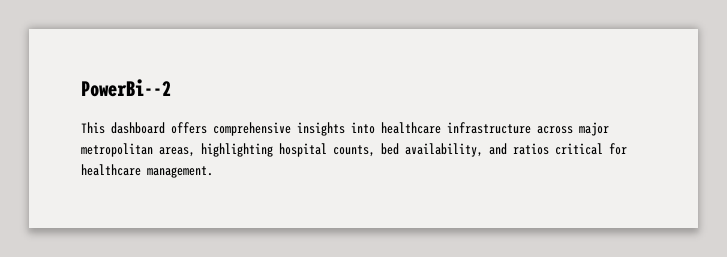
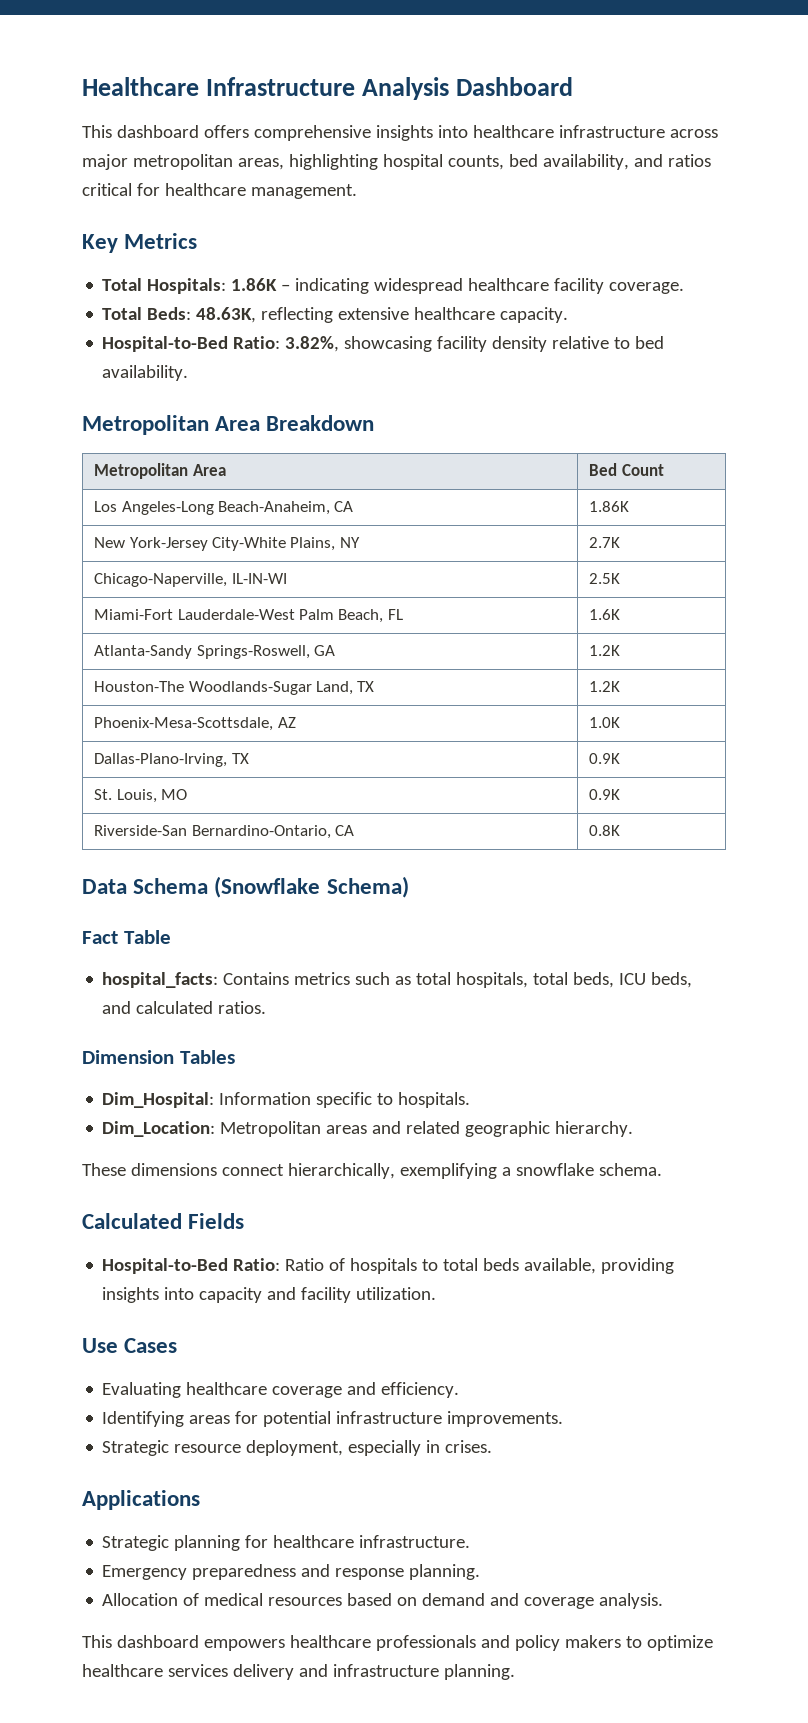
- PowerBi--2
+ Healthcare Infrastructure Analysis Dashboard
+ Key Metrics
+ Total Hospitals: 1.86K – indicating widespread healthcare facility coverage.
+ Total Beds: 48.63K, reflecting extensive healthcare capacity.
+ Hospital-to-Bed Ratio: 3.82%, showcasing facility density relative to bed availability.
+ Metropolitan Area Breakdown
+ Metropolitan Area | Bed Count
+ Los Angeles-Long Beach-Anaheim, CA | 1.86K
+ New York-Jersey City-White Plains, NY | 2.7K
+ Chicago-Naperville, IL-IN-WI | 2.5K
+ Miami-Fort Lauderdale-West Palm Beach, FL | 1.6K
+ Atlanta-Sandy Springs-Roswell, GA | 1.2K
+ Houston-The Woodlands-Sugar Land, TX | 1.2K
+ Phoenix-Mesa-Scottsdale, AZ | 1.0K
+ Dallas-Plano-Irving, TX | 0.9K
+ St. Louis, MO | 0.9K
+ Riverside-San Bernardino-Ontario, CA | 0.8K
+ Data Schema (Snowflake Schema)
+ Fact Table
+ hospital_facts: Contains metrics such as total hospitals, total beds, ICU beds, and calculated ratios.
+ Dimension Tables
+ Dim_Hospital: Information specific to hospitals.
+ Dim_Location: Metropolitan areas and related geographic hierarchy.
+ These dimensions connect hierarchically, exemplifying a snowflake schema.
+ Calculated Fields
+ Hospital-to-Bed Ratio: Ratio of hospitals to total beds available, providing insights into capacity and facility utilization.
+ Use Cases
+ Evaluating healthcare coverage and efficiency.
+ Identifying areas for potential infrastructure improvements.
+ Strategic resource deployment, especially in crises.
+ Applications
+ Strategic planning for healthcare infrastructure.
+ Emergency preparedness and response planning.
+ Allocation of medical resources based on demand and coverage analysis.
+ This dashboard empowers healthcare professionals and policy makers to optimize healthcare services delivery and infrastructure planning.

